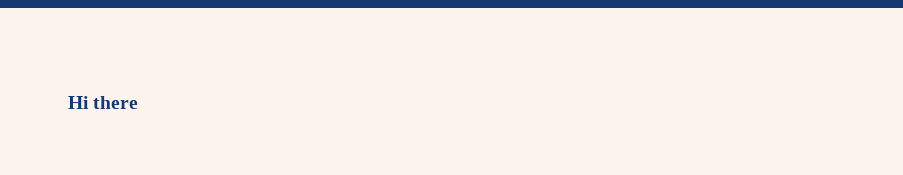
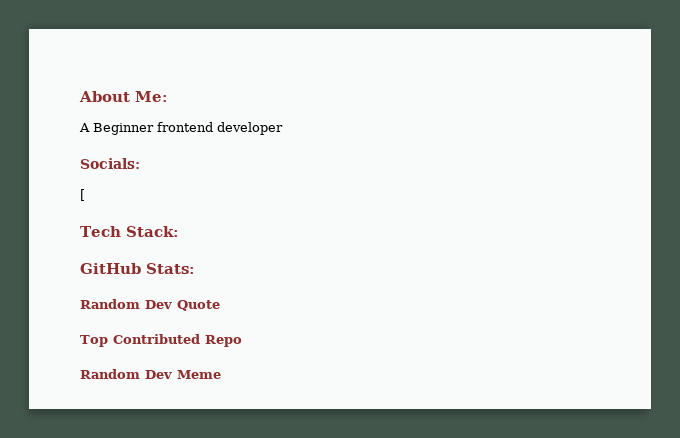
- Hi there
+ About Me:
+ A Beginner frontend developer
+ Socials:
+ [
+ Tech Stack:
+ GitHub Stats:
+ Random Dev Quote
+ Top Contributed Repo
+ Random Dev Meme

